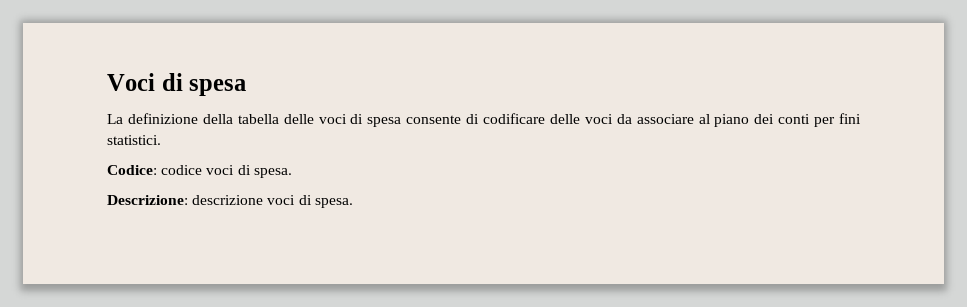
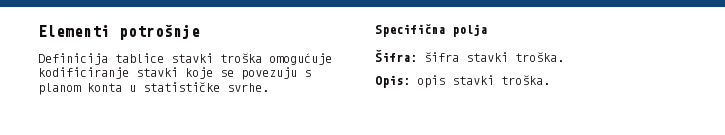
- Voci di spesa
- La definizione della tabella delle voci di spesa consente di codificare delle voci da associare al piano dei conti per fini statistici.
- Codice: codice voci di spesa.
- Descrizione: descrizione voci di spesa.
+ Elementi potrošnje
+ Definicija tablice stavki troška omogućuje kodificiranje stavki koje se povezuju s planom konta u statističke svrhe.
+ Specifična polja
+ Šifra: šifra stavki troška.
+ Opis: opis stavki troška.

